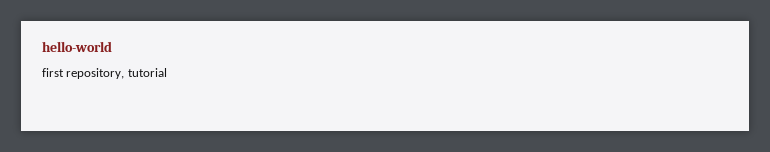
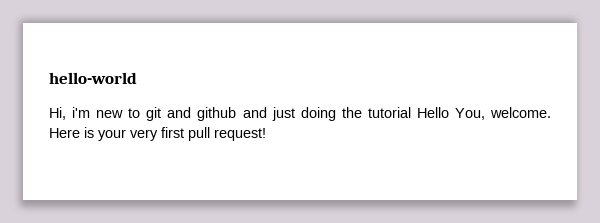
- first repository, tutorial
+ Hi, i'm new to git and github and just doing the tutorial Hello You, welcome. Here is your very first pull request!

